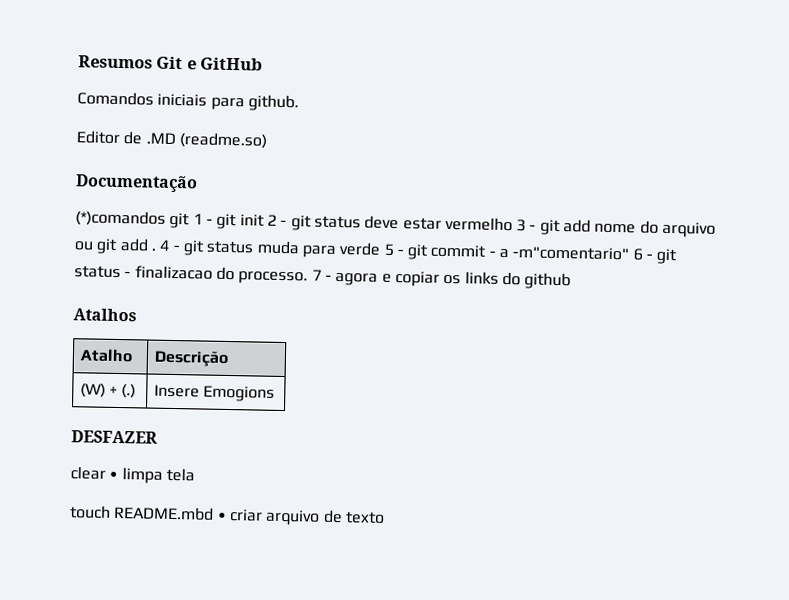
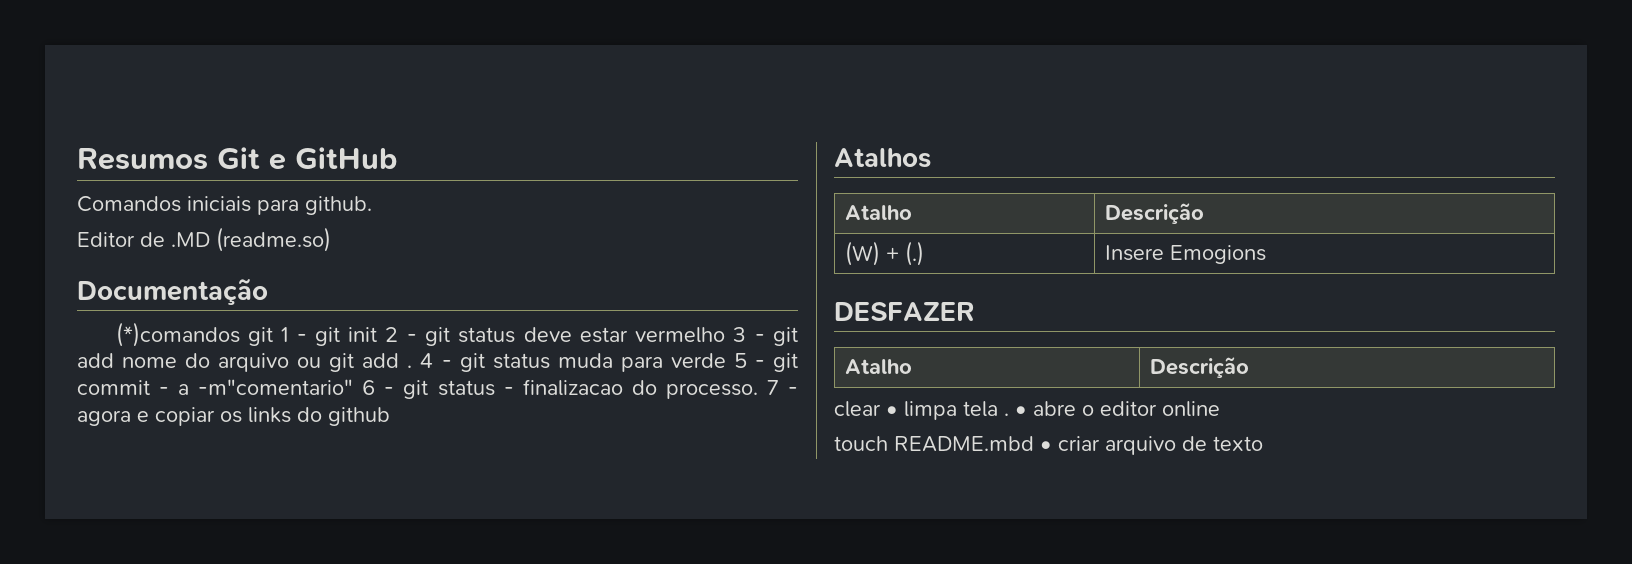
  DESFAZER
+ Atalho | Descrição
- clear • limpa tela
+ clear • limpa tela . • abre o editor online

